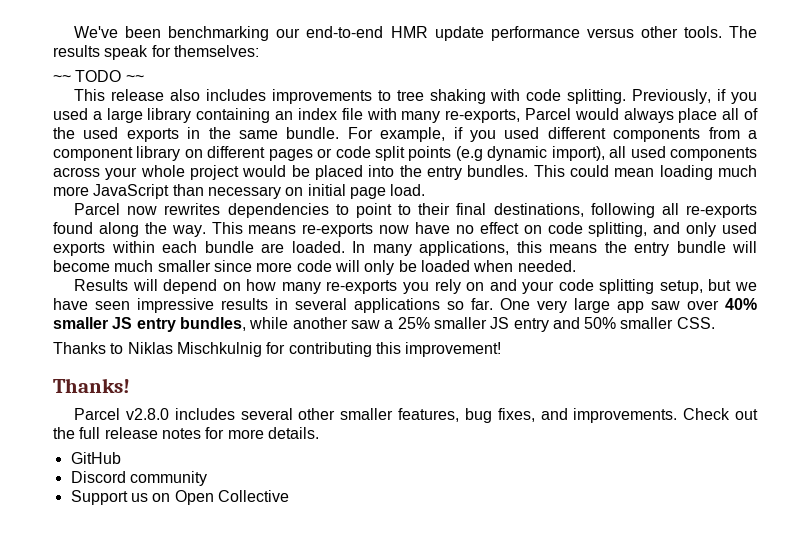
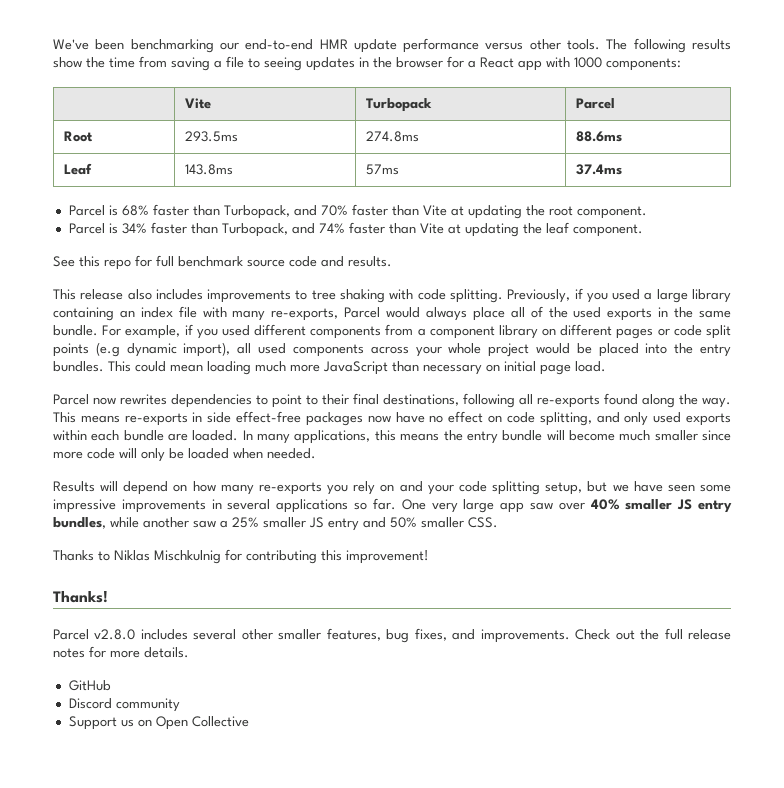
- The results speak for themselves:
- ~~ TODO ~~
+ The following results show the time from saving a file to seeing updates in the browser for a React app with 1000 components:
+ | Vite | Turbopack | Parcel
+ Root | 293.5ms | 274.8ms | 88.6ms
+ Leaf | 143.8ms | 57ms | 37.4ms
+ Parcel is 68% faster than Turbopack, and 70% faster than Vite at updating the root component.
+ Parcel is 34% faster than Turbopack, and 74% faster than Vite at updating the leaf component.
+ See this repo for full benchmark source code and results.
- This means re-exports now have no effect on code splitting, and only used exports within each bundle are loaded.
+ This means re-exports in side effect-free packages now have no effect on code splitting, and only used exports within each bundle are loaded.
- Results will depend on how many re-exports you rely on and your code splitting setup, but we have seen impressive results in several applications so far.
+ Results will depend on how many re-exports you rely on and your code splitting setup, but we have seen some impressive improvements in several applications so far.

